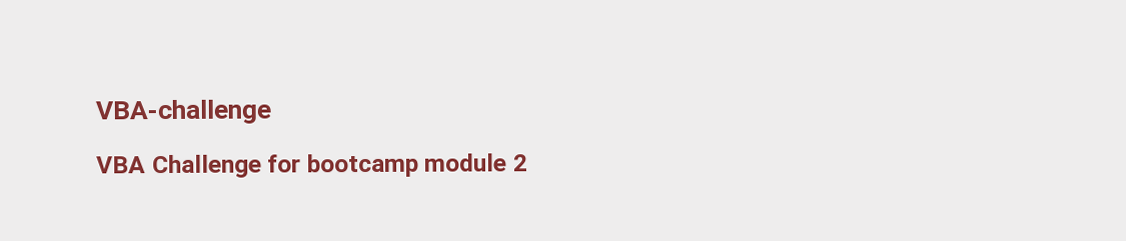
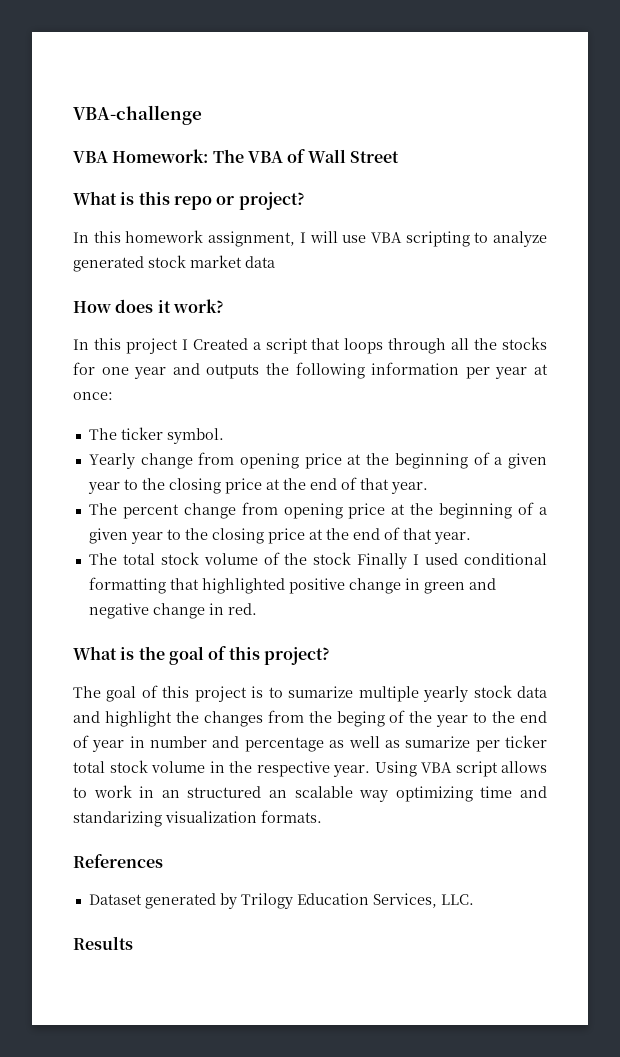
- VBA Challenge for bootcamp module 2
+ VBA Homework: The VBA of Wall Street
+ What is this repo or project?
+ In this homework assignment, I will use VBA scripting to analyze generated stock market data
+ How does it work?
+ In this project I Created a script that loops through all the stocks for one year and outputs the following information per year at once:
+ The ticker symbol.
+ Yearly change from opening price at the beginning of a given year to the closing price at the end of that year.
+ The percent change from opening price at the beginning of a given year to the closing price at the end of that year.
+ The total stock volume of the stock Finally I used conditional formatting that highlighted positive change in green and negative change in red.
+ What is the goal of this project?
+ The goal of this project is to sumarize multiple yearly stock data and highlight the changes from the beging of the year to the end of year in number and percentage as well as sumarize per ticker total stock volume in the respective year. Using VBA script allows to work in an structured an scalable way optimizing time and standarizing visualization formats.
+ References
+ Dataset generated by Trilogy Education Services, LLC.
+ Results

